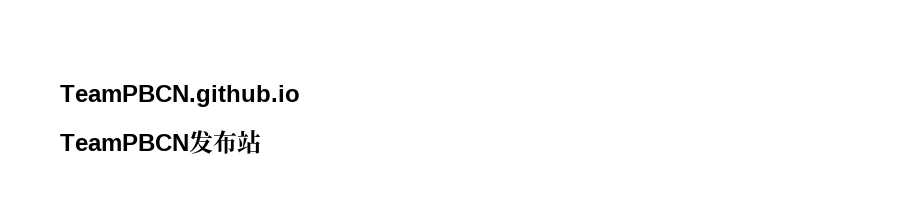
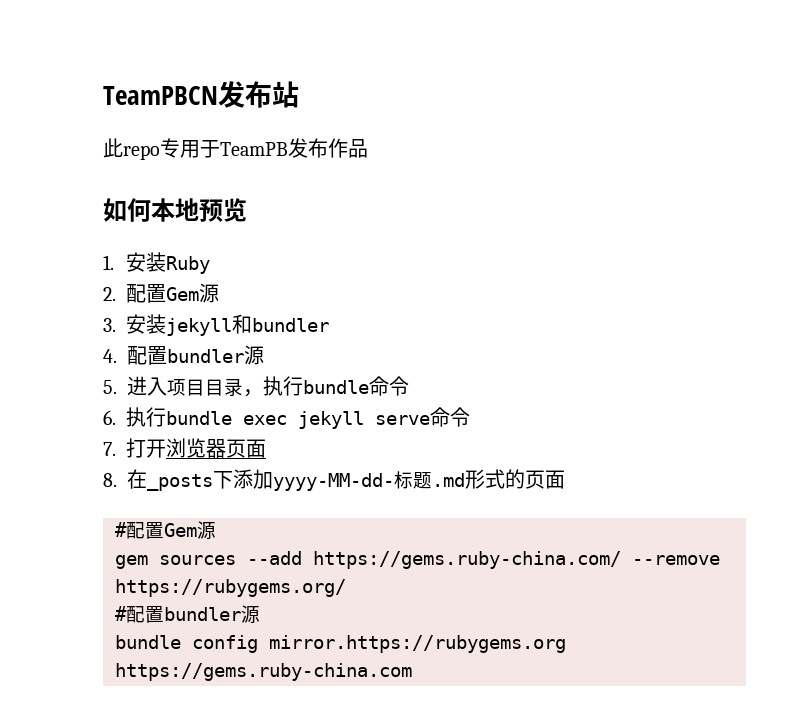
- TeamPBCN.github.io
+ 此repo专用于TeamPB发布作品
+ 如何本地预览
+ 1.安装Ruby
+ 2.配置Gem源
+ 3.安装jekyll和bundler
+ 4.配置bundler源
+ 5.进入项目目录，执行bundle命令
+ 6.执行bundle exec jekyll serve命令
+ 7.打开浏览器页面
+ 8.在_posts下添加yyyy-MM-dd-标题.md形式的页面
+ #配置Gem源
+ gem sources --add https://gems.ruby-china.com/ --remove https://rubygems.org/
+ #配置bundler源
+ bundle config mirror.https://rubygems.org https://gems.ruby-china.com

